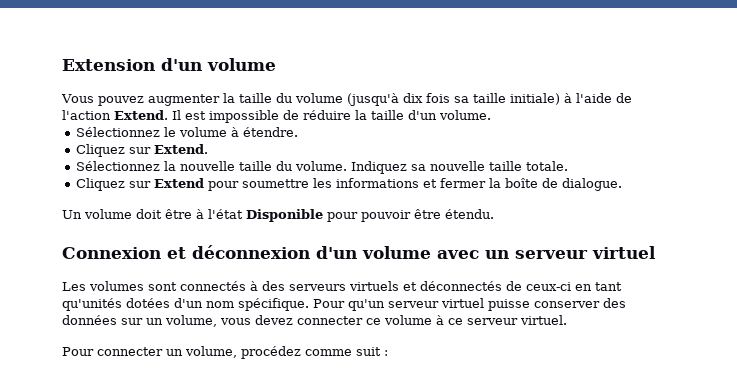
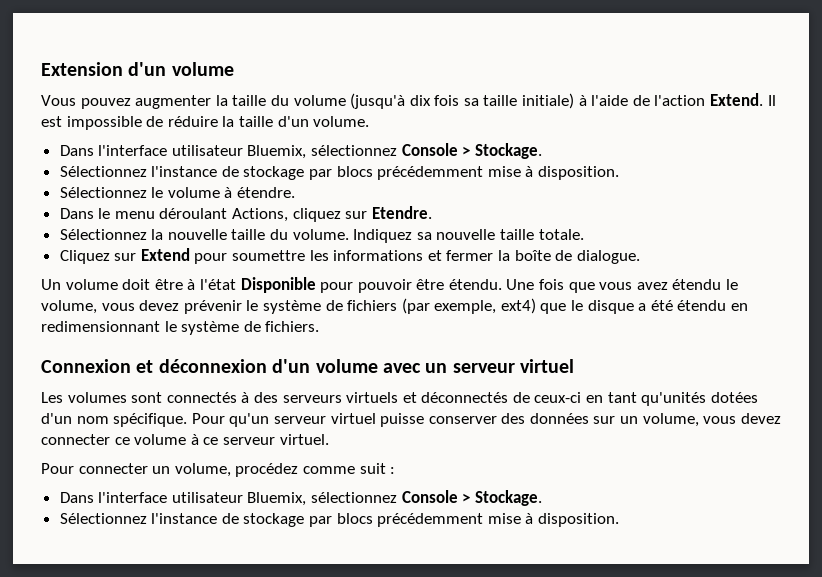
  Il est impossible de réduire la taille d'un volume.
+ Dans l'interface utilisateur Bluemix, sélectionnez Console > Stockage.
+ Sélectionnez l'instance de stockage par blocs précédemment mise à disposition.
- Cliquez sur Extend.
+ Dans le menu déroulant Actions, cliquez sur Etendre.
+ Une fois que vous avez étendu le volume, vous devez prévenir le système de fichiers (par exemple, ext4) que le disque a été étendu en redimensionnant le système de fichiers.
  Pour connecter un volume, procédez comme suit :
+ Dans l'interface utilisateur Bluemix, sélectionnez Console > Stockage.
+ Sélectionnez l'instance de stockage par blocs précédemment mise à disposition.

